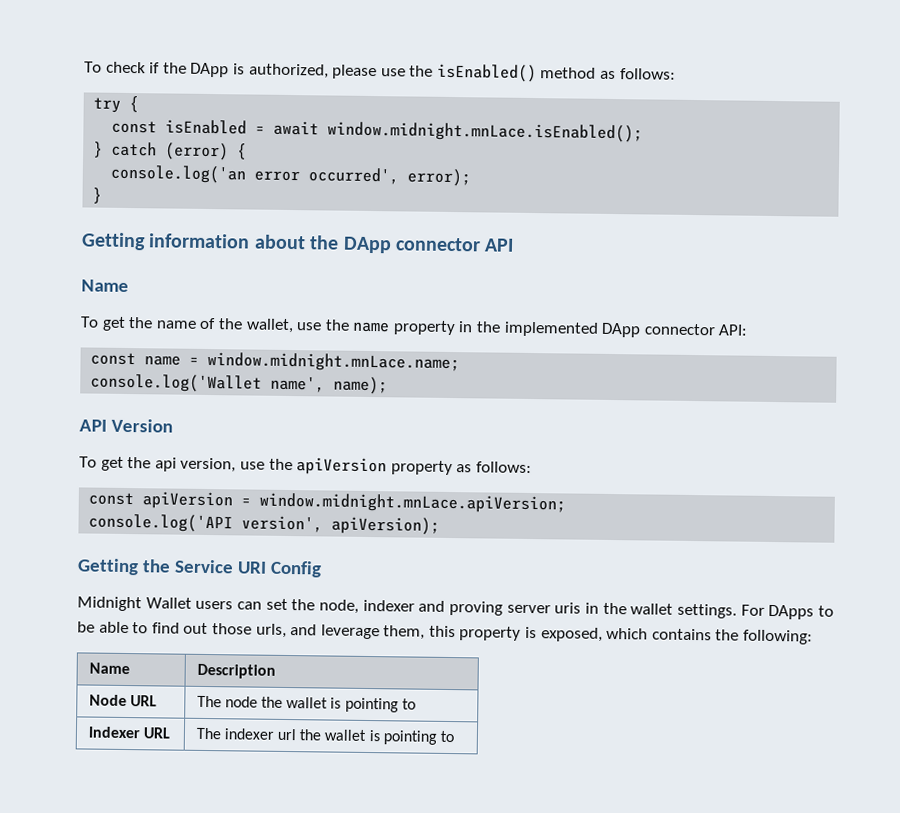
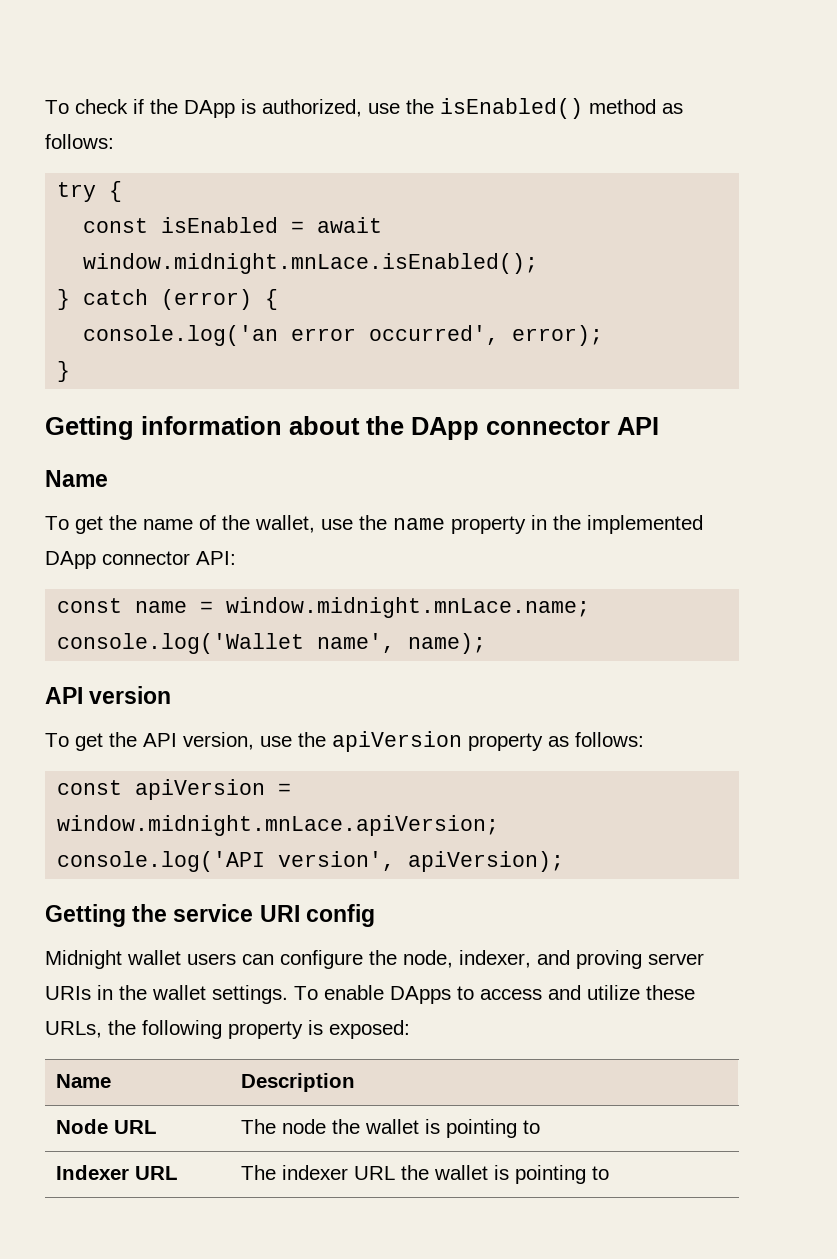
- To check if the DApp is authorized, please use the isEnabled() method as follows:
+ To check if the DApp is authorized, use the isEnabled() method as follows:
- API Version
- To get the api version, use the apiVersion property as follows:
+ API version
+ To get the API version, use the apiVersion property as follows:
- Getting the Service URI Config
+ Getting the service URI config
- Midnight Wallet users can set the node, indexer and proving server uris in the wallet settings.
+ Midnight wallet users can configure the node, indexer, and proving server URIs in the wallet settings.
- For DApps to be able to find out those urls, and leverage them, this property is exposed, which contains the following:
+ To enable DApps to access and utilize these URLs, the following property is exposed:
- Indexer URL | The indexer url the wallet is pointing to
+ Indexer URL | The indexer URL the wallet is pointing to

